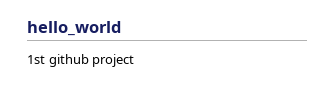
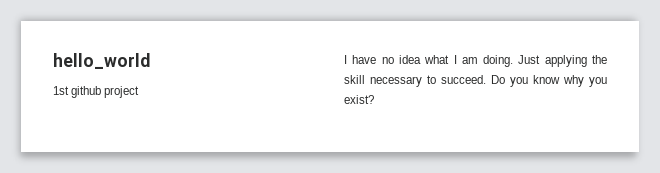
+ I have no idea what I am doing. Just applying the skill necessary to succeed. Do you know why you exist?

